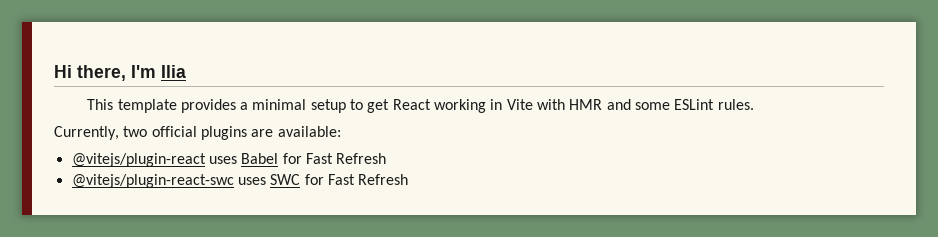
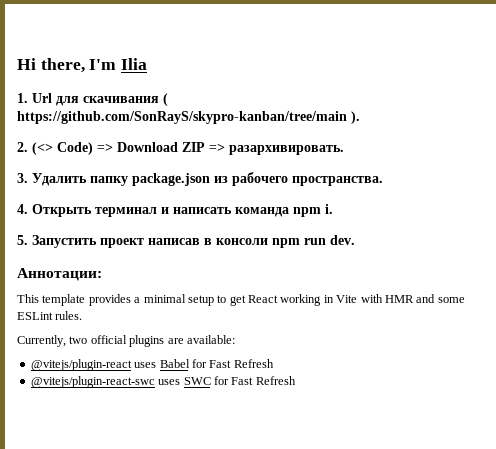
+ 1. Url для скачивания ( https://github.com/SonRayS/skypro-kanban/tree/main ).
+ 2. (<> Code) => Download ZIP => разархивировать.
+ 3. Удалить папку package.json из рабочего пространства.
+ 4. Открыть терминал и написать команда npm i.
+ 5. Запустить проект написав в консоли npm run dev.
+ Аннотации:

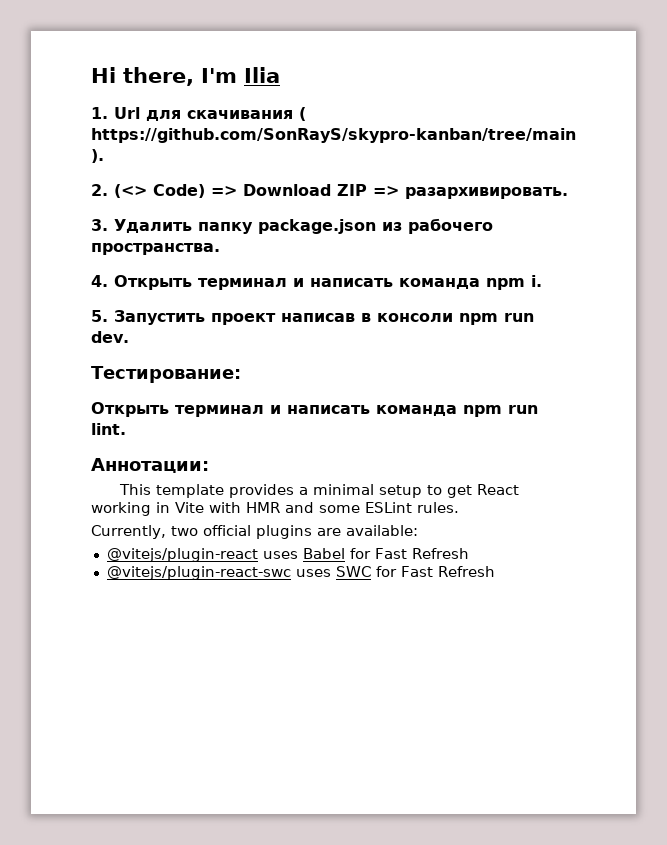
+ Тестирование:
+ Открыть терминал и написать команда npm run lint.

